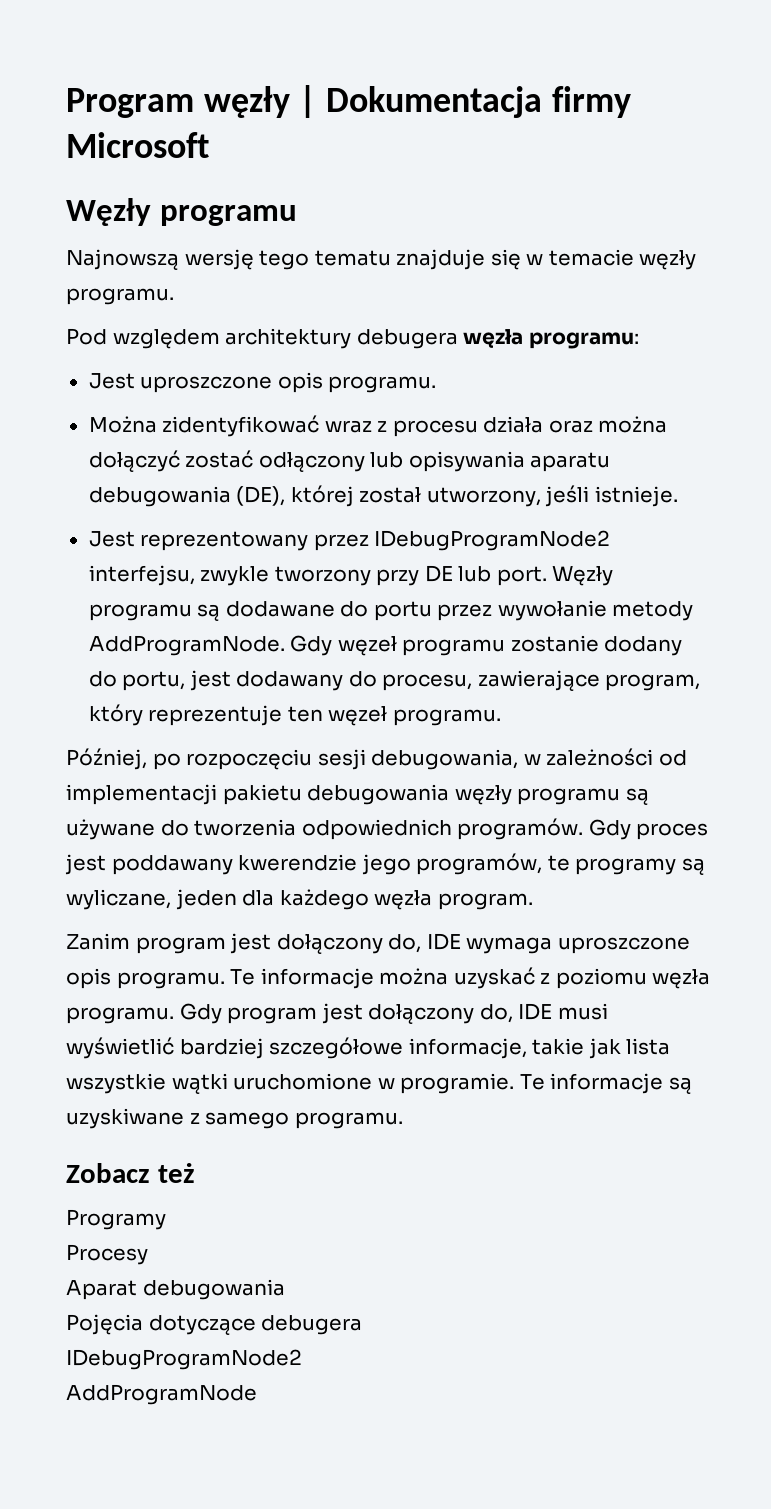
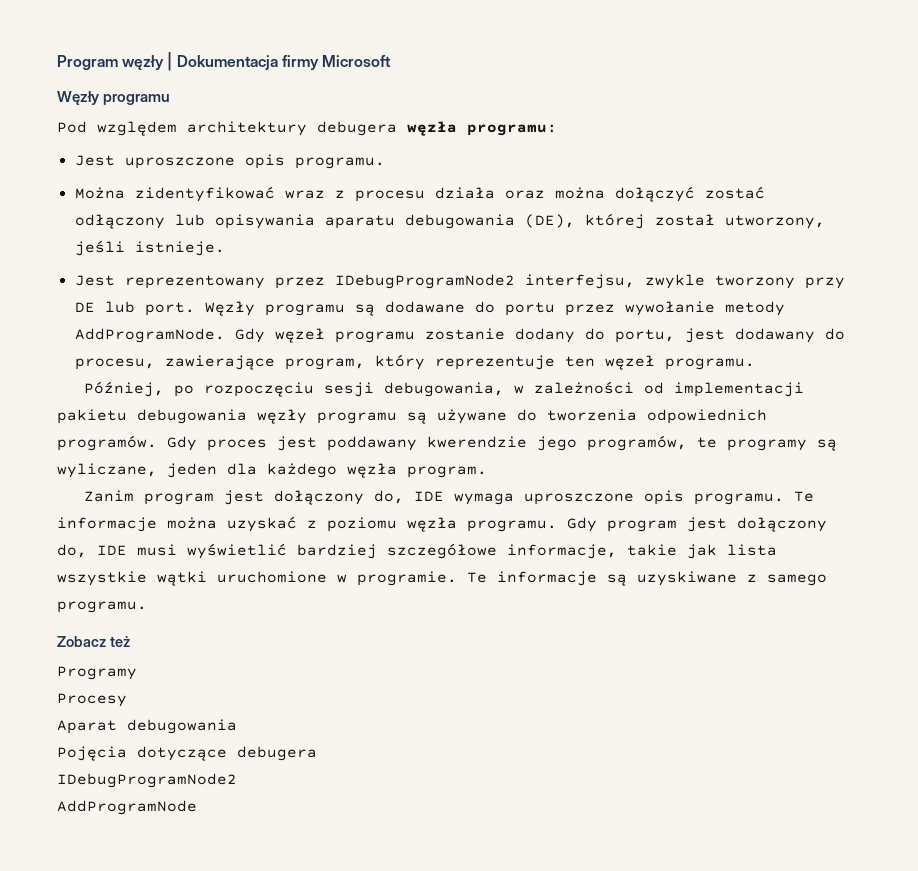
- Najnowszą wersję tego tematu znajduje się w temacie węzły programu.

